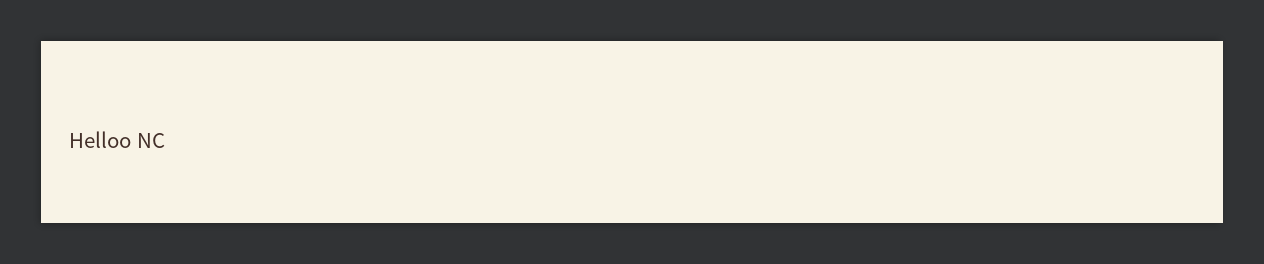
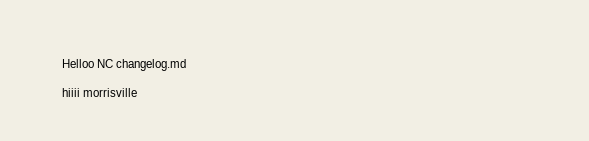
- Helloo NC
+ Helloo NC changelog.md
+ hiiii morrisville

